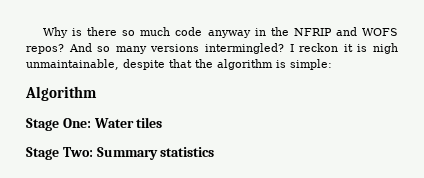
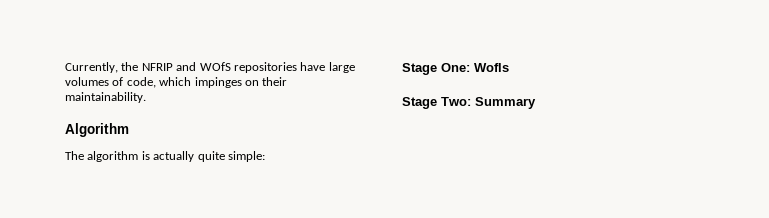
- Why is there so much code anyway in the NFRIP and WOFS repos? And so many versions intermingled? I reckon it is nigh unmaintainable, despite that the algorithm is simple:
+ Currently, the NFRIP and WOfS repositories have large volumes of code, which impinges on their maintainability.
  Algorithm
+ The algorithm is actually quite simple:
- Stage One: Water tiles
+ Stage One: Wofls
- Stage Two: Summary statistics
+ Stage Two: Summary

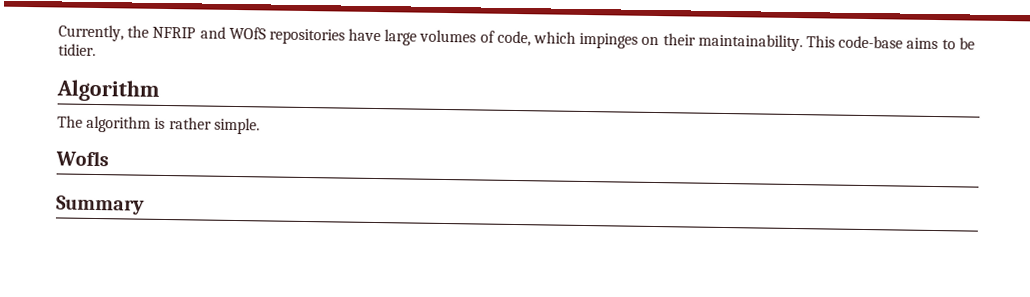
+ This code-base aims to be tidier.
- The algorithm is actually quite simple:
- Stage One: Wofls
+ The algorithm is rather simple.
+ Wofls
- Stage Two: Summary
+ Summary

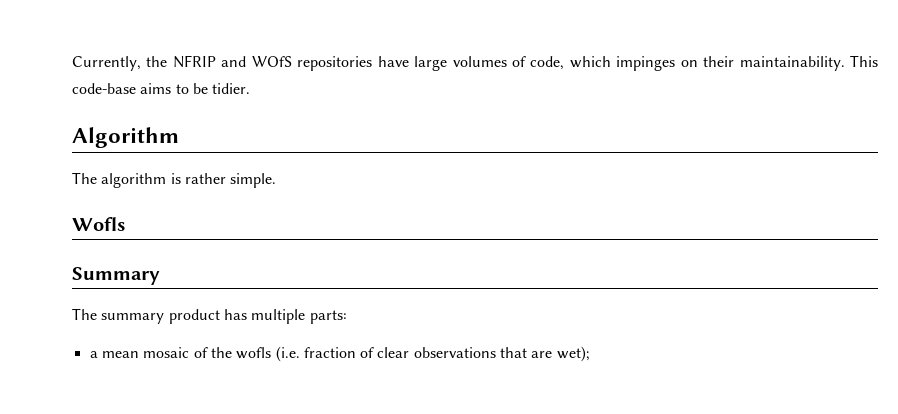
+ The summary product has multiple parts:
+ a mean mosaic of the wofls (i.e. fraction of clear observations that are wet);

